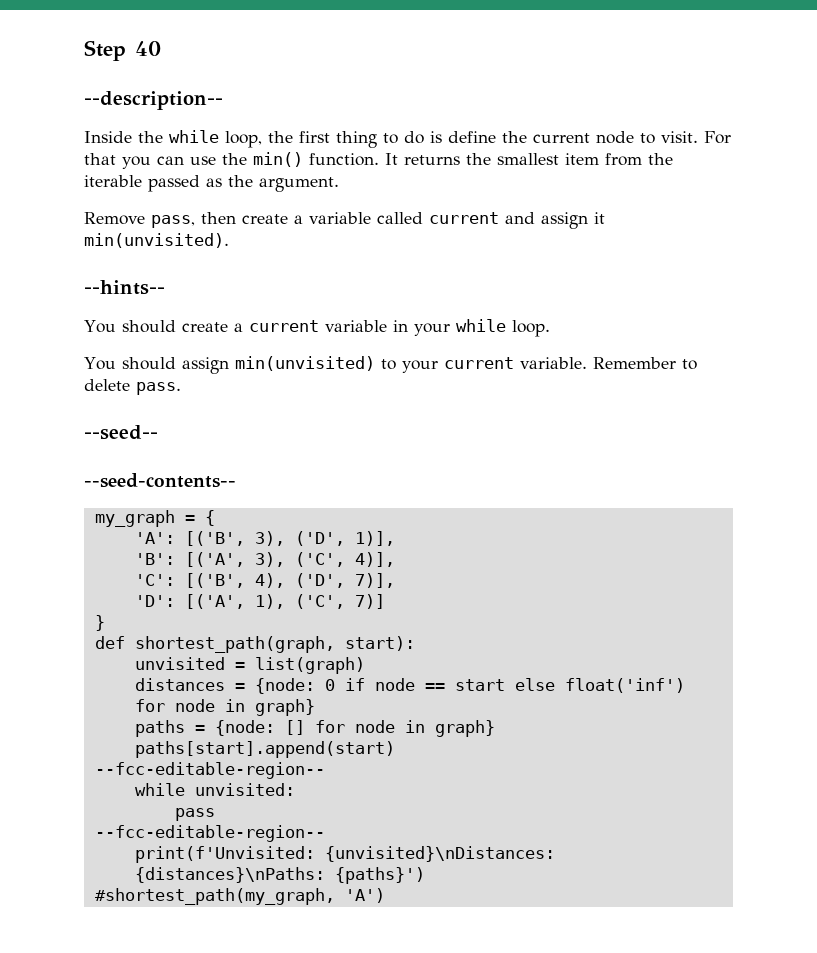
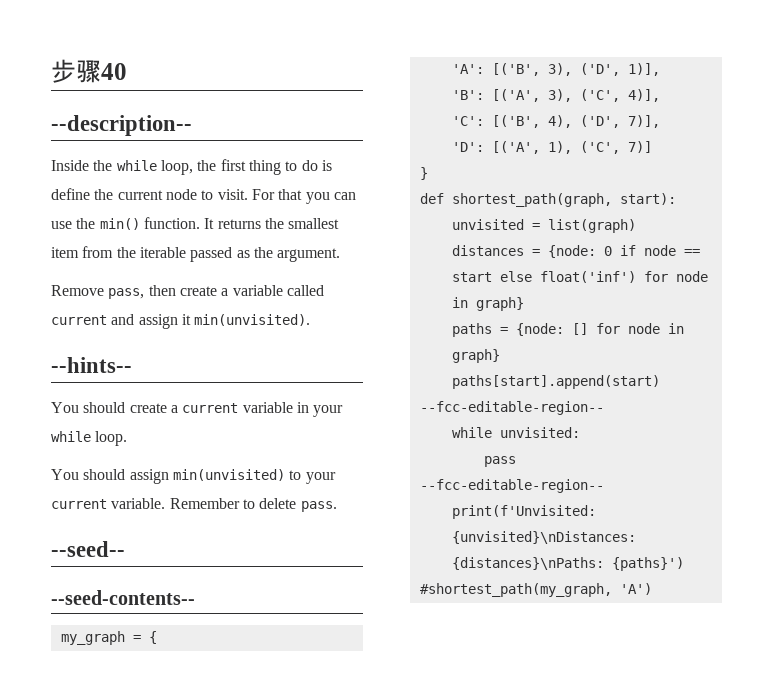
- Step 40
+ 步骤40

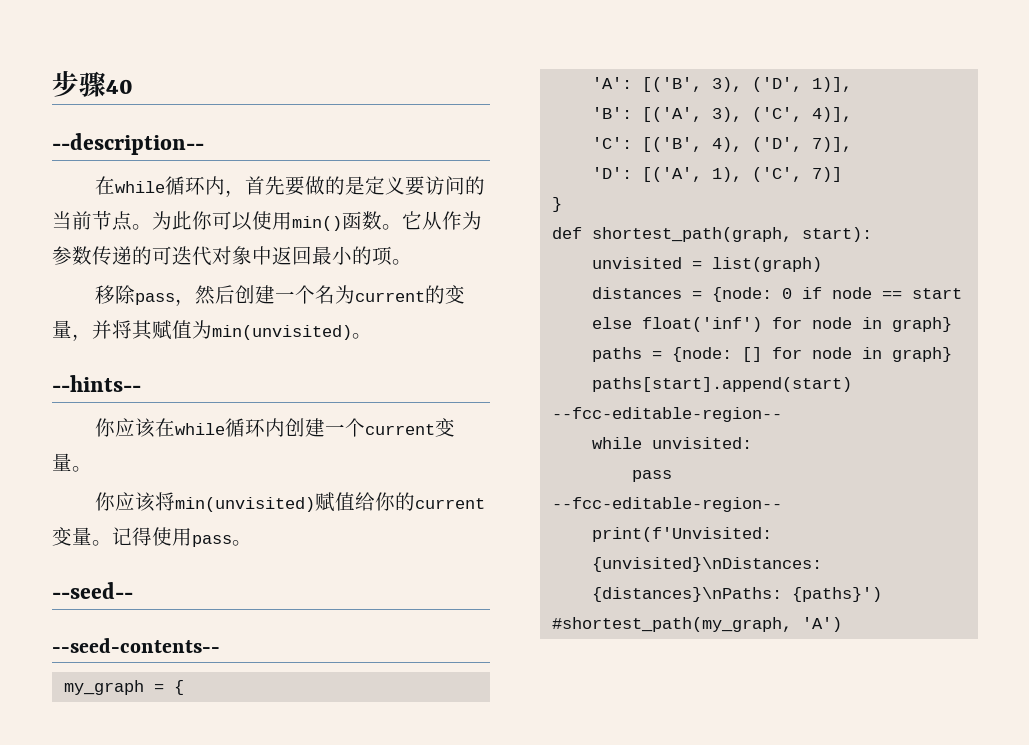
- Inside the while loop, the first thing to do is define the current node to visit. For that you can use the min() function. It returns the smallest item from the iterable passed as the argument.
- Remove pass, then create a variable called current and assign it min(unvisited).
+ 在while循环内，首先要做的是定义要访问的当前节点。为此你可以使用min()函数。它从作为参数传递的可迭代对象中返回最小的项。
+ 移除pass，然后创建一个名为current的变量，并将其赋值为min(unvisited)。
  --hints--
- You should create a current variable in your while loop.
- You should assign min(unvisited) to your current variable. Remember to delete pass.
+ 你应该在while循环内创建一个current变量。
+ 你应该将min(unvisited)赋值给你的current变量。记得使用pass。

